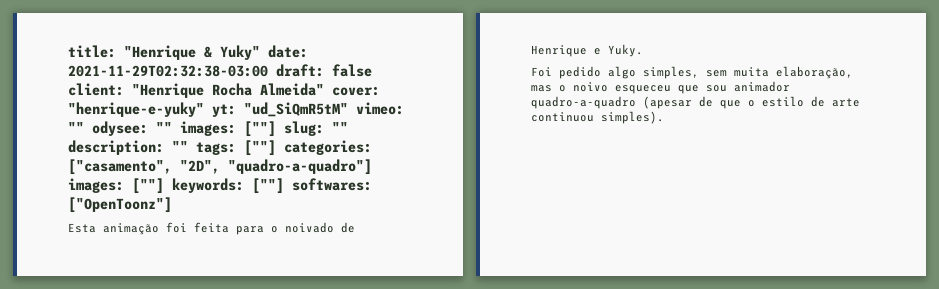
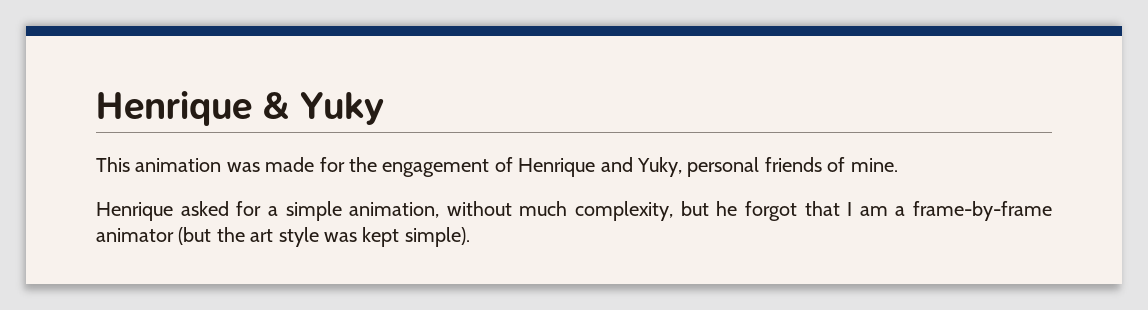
- title: "Henrique & Yuky" date: 2021-11-29T02:32:38-03:00 draft: false client: "Henrique Rocha Almeida" cover: "henrique-e-yuky" yt: "ud_SiQmR5tM" vimeo: "" odysee: "" images: [""] slug: "" description: "" tags: [""] categories: ["casamento", "2D", "quadro-a-quadro"] images: [""] keywords: [""] softwares: ["OpenToonz"]
- Esta animação foi feita para o noivado de Henrique e Yuky.
- Foi pedido algo simples, sem muita elaboração, mas o noivo esqueceu que sou animador quadro-a-quadro (apesar de que o estilo de arte continuou simples).
+ Henrique & Yuky
+ This animation was made for the engagement of Henrique and Yuky, personal friends of mine.
+ Henrique asked for a simple animation, without much complexity, but he forgot that I am a frame-by-frame animator (but the art style was kept simple).

